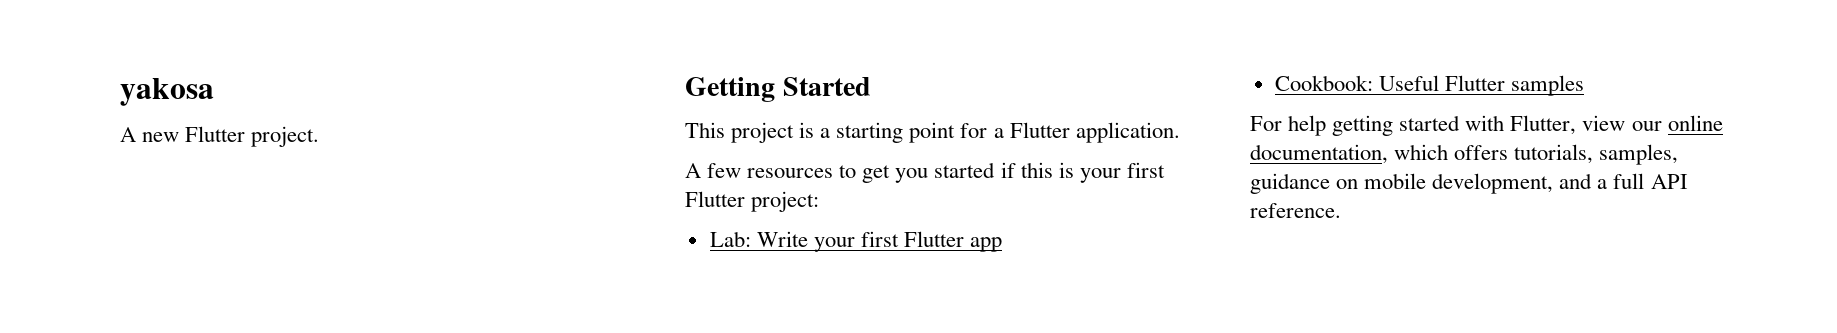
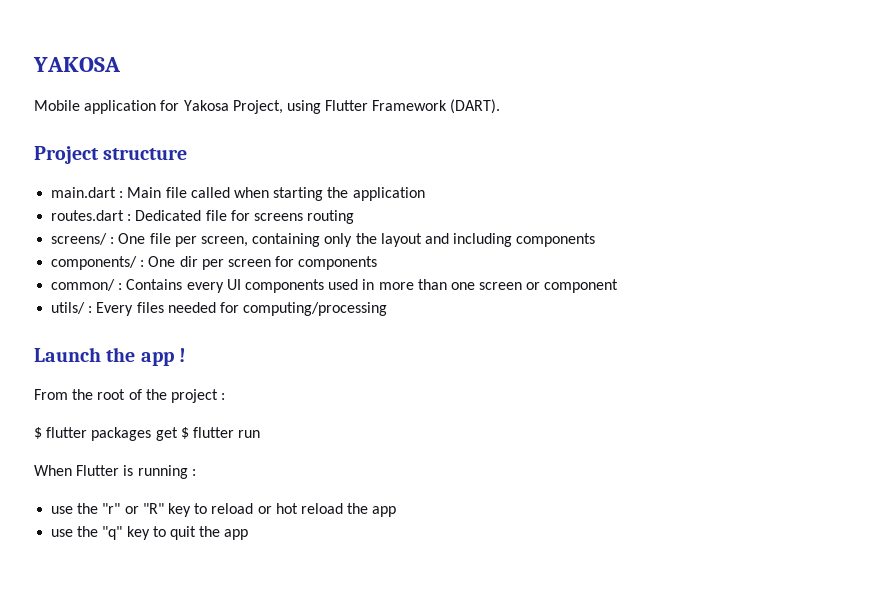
- yakosa
- A new Flutter project.
- Getting Started
- This project is a starting point for a Flutter application.
- A few resources to get you started if this is your first Flutter project:
- Lab: Write your first Flutter app
- Cookbook: Useful Flutter samples
- For help getting started with Flutter, view our online documentation, which offers tutorials, samples, guidance on mobile development, and a full API reference.
+ YAKOSA
+ Mobile application for Yakosa Project, using Flutter Framework (DART).
+ Project structure
+ main.dart : Main file called when starting the application
+ routes.dart : Dedicated file for screens routing
+ screens/ : One file per screen, containing only the layout and including components
+ components/ : One dir per screen for components
+ common/ : Contains every UI components used in more than one screen or component
+ utils/ : Every files needed for computing/processing
+ Launch the app !
+ From the root of the project :
+ $ flutter packages get $ flutter run
+ When Flutter is running :
+ use the "r" or "R" key to reload or hot reload the app
+ use the "q" key to quit the app

